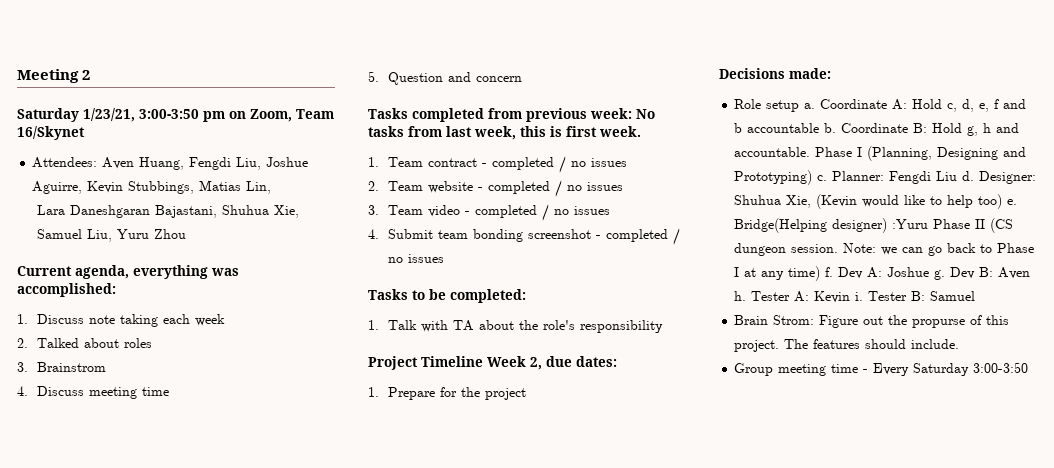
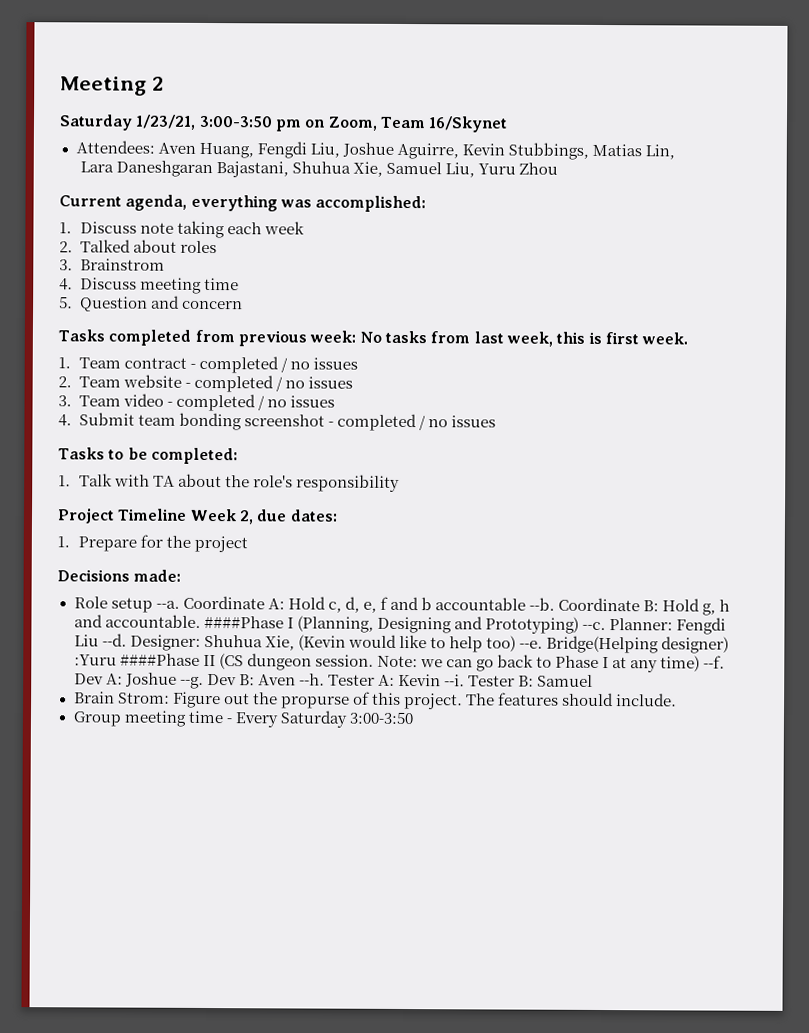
- Role setup a.
+ Role setup --a.
- Coordinate A: Hold c, d, e, f and b accountable b.
+ Coordinate A: Hold c, d, e, f and b accountable --b.
- Phase I (Planning, Designing and Prototyping) c.
+ ####Phase I (Planning, Designing and Prototyping) --c.
- Planner: Fengdi Liu d.
+ Planner: Fengdi Liu --d.
- Designer: Shuhua Xie, (Kevin would like to help too) e.
+ Designer: Shuhua Xie, (Kevin would like to help too) --e.
- Bridge(Helping designer) :Yuru Phase II (CS dungeon session.
+ Bridge(Helping designer) :Yuru ####Phase II (CS dungeon session.
- Note: we can go back to Phase I at any time) f.
+ Note: we can go back to Phase I at any time) --f.
- Dev A: Joshue g.
+ Dev A: Joshue --g.
- Dev B: Aven h.
+ Dev B: Aven --h.
- Tester A: Kevin i.
+ Tester A: Kevin --i.

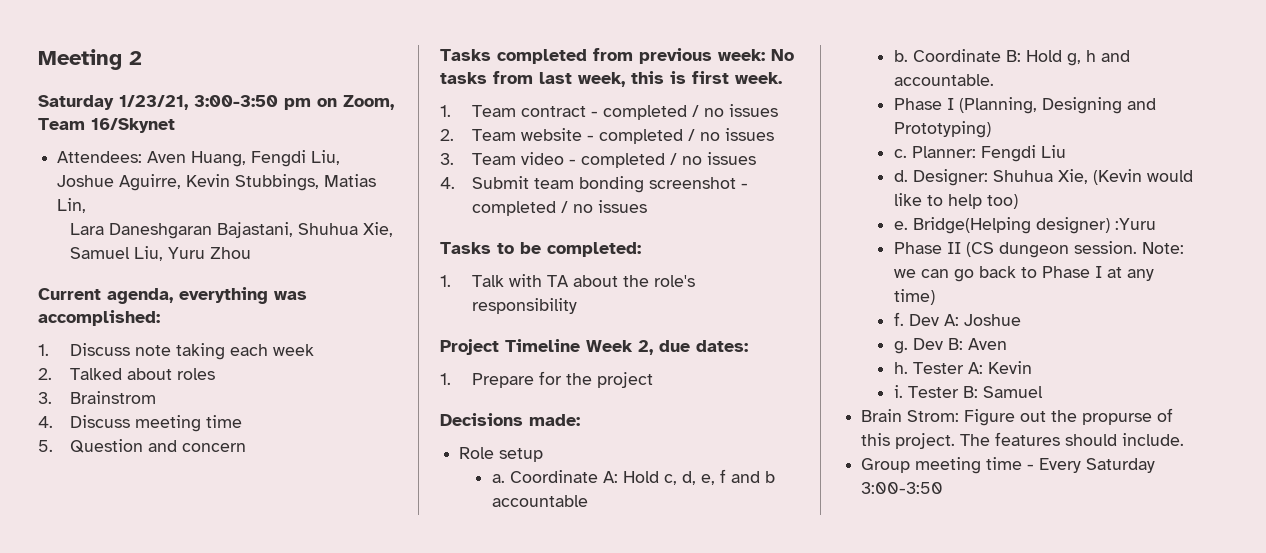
- Role setup --a.
+ Role setup
+ a.
- Coordinate A: Hold c, d, e, f and b accountable --b.
+ Coordinate A: Hold c, d, e, f and b accountable
+ b.
- Coordinate B: Hold g, h and accountable. ####Phase I (Planning, Designing and Prototyping) --c.
+ Coordinate B: Hold g, h and accountable.
+ Phase I (Planning, Designing and Prototyping)
+ c.
- Planner: Fengdi Liu --d.
+ Planner: Fengdi Liu
+ d.
- Designer: Shuhua Xie, (Kevin would like to help too) --e.
+ Designer: Shuhua Xie, (Kevin would like to help too)
+ e.
- Bridge(Helping designer) :Yuru ####Phase II (CS dungeon session.
+ Bridge(Helping designer) :Yuru
+ Phase II (CS dungeon session.
- Note: we can go back to Phase I at any time) --f.
+ Note: we can go back to Phase I at any time)
+ f.
- Dev A: Joshue --g.
+ Dev A: Joshue
+ g.
- Dev B: Aven --h.
+ Dev B: Aven
+ h.
- Tester A: Kevin --i.
+ Tester A: Kevin
+ i.

